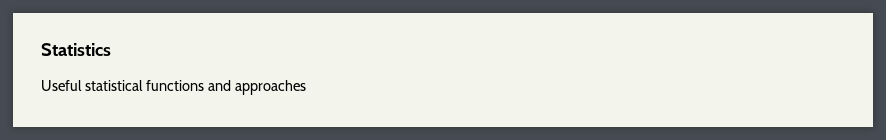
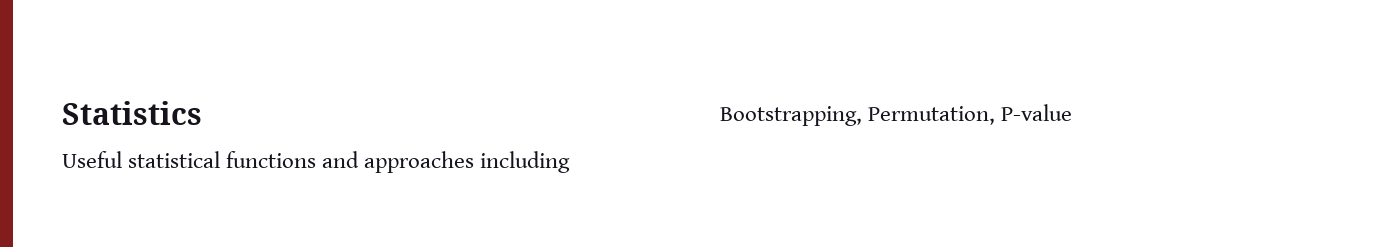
- Useful statistical functions and approaches
+ Useful statistical functions and approaches including Bootstrapping, Permutation, P-value

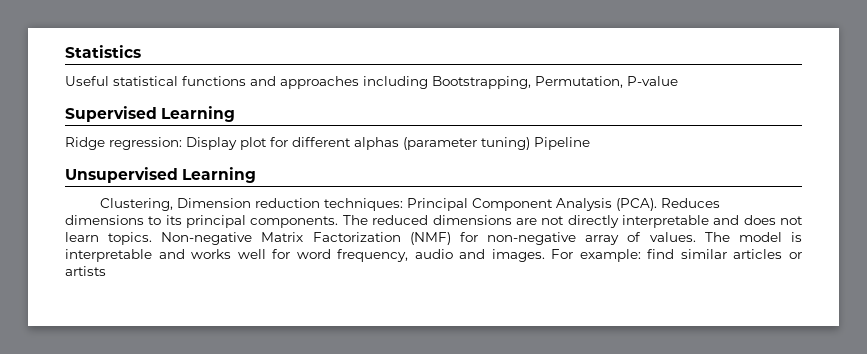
+ Supervised Learning
+ Ridge regression: Display plot for different alphas (parameter tuning) Pipeline
+ Unsupervised Learning
+ Clustering, Dimension reduction techniques: Principal Component Analysis (PCA). Reduces dimensions to its principal components. The reduced dimensions are not directly interpretable and does not learn topics. Non-negative Matrix Factorization (NMF) for non-negative array of values. The model is interpretable and works well for word frequency, audio and images. For example: find similar articles or artists

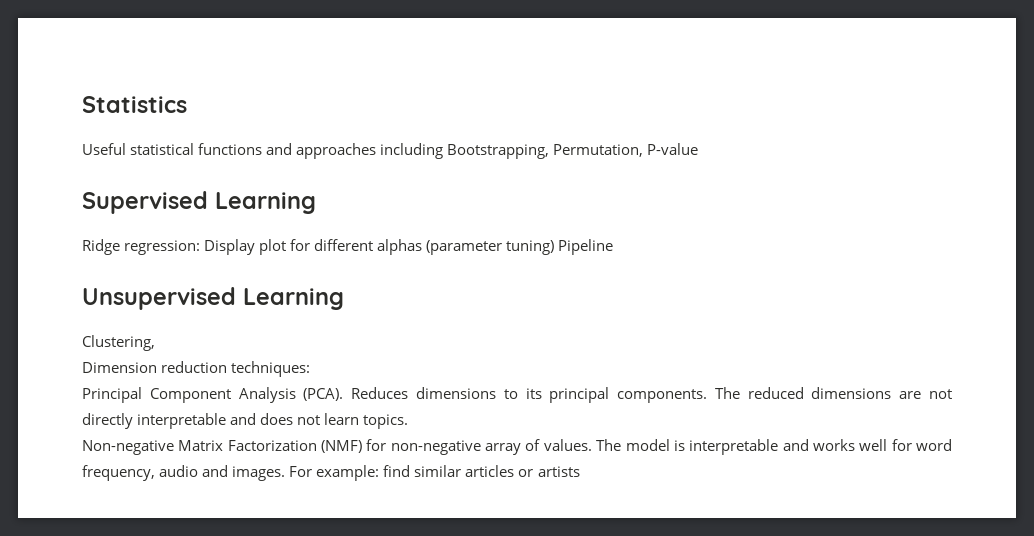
- Clustering, Dimension reduction techniques: Principal Component Analysis (PCA).
+ Clustering,
+ Dimension reduction techniques:
+ Principal Component Analysis (PCA).
- The reduced dimensions are not directly interpretable and does not learn topics. Non-negative Matrix Factorization (NMF) for non-negative array of values.
+ The reduced dimensions are not directly interpretable and does not learn topics.
+ Non-negative Matrix Factorization (NMF) for non-negative array of values.

